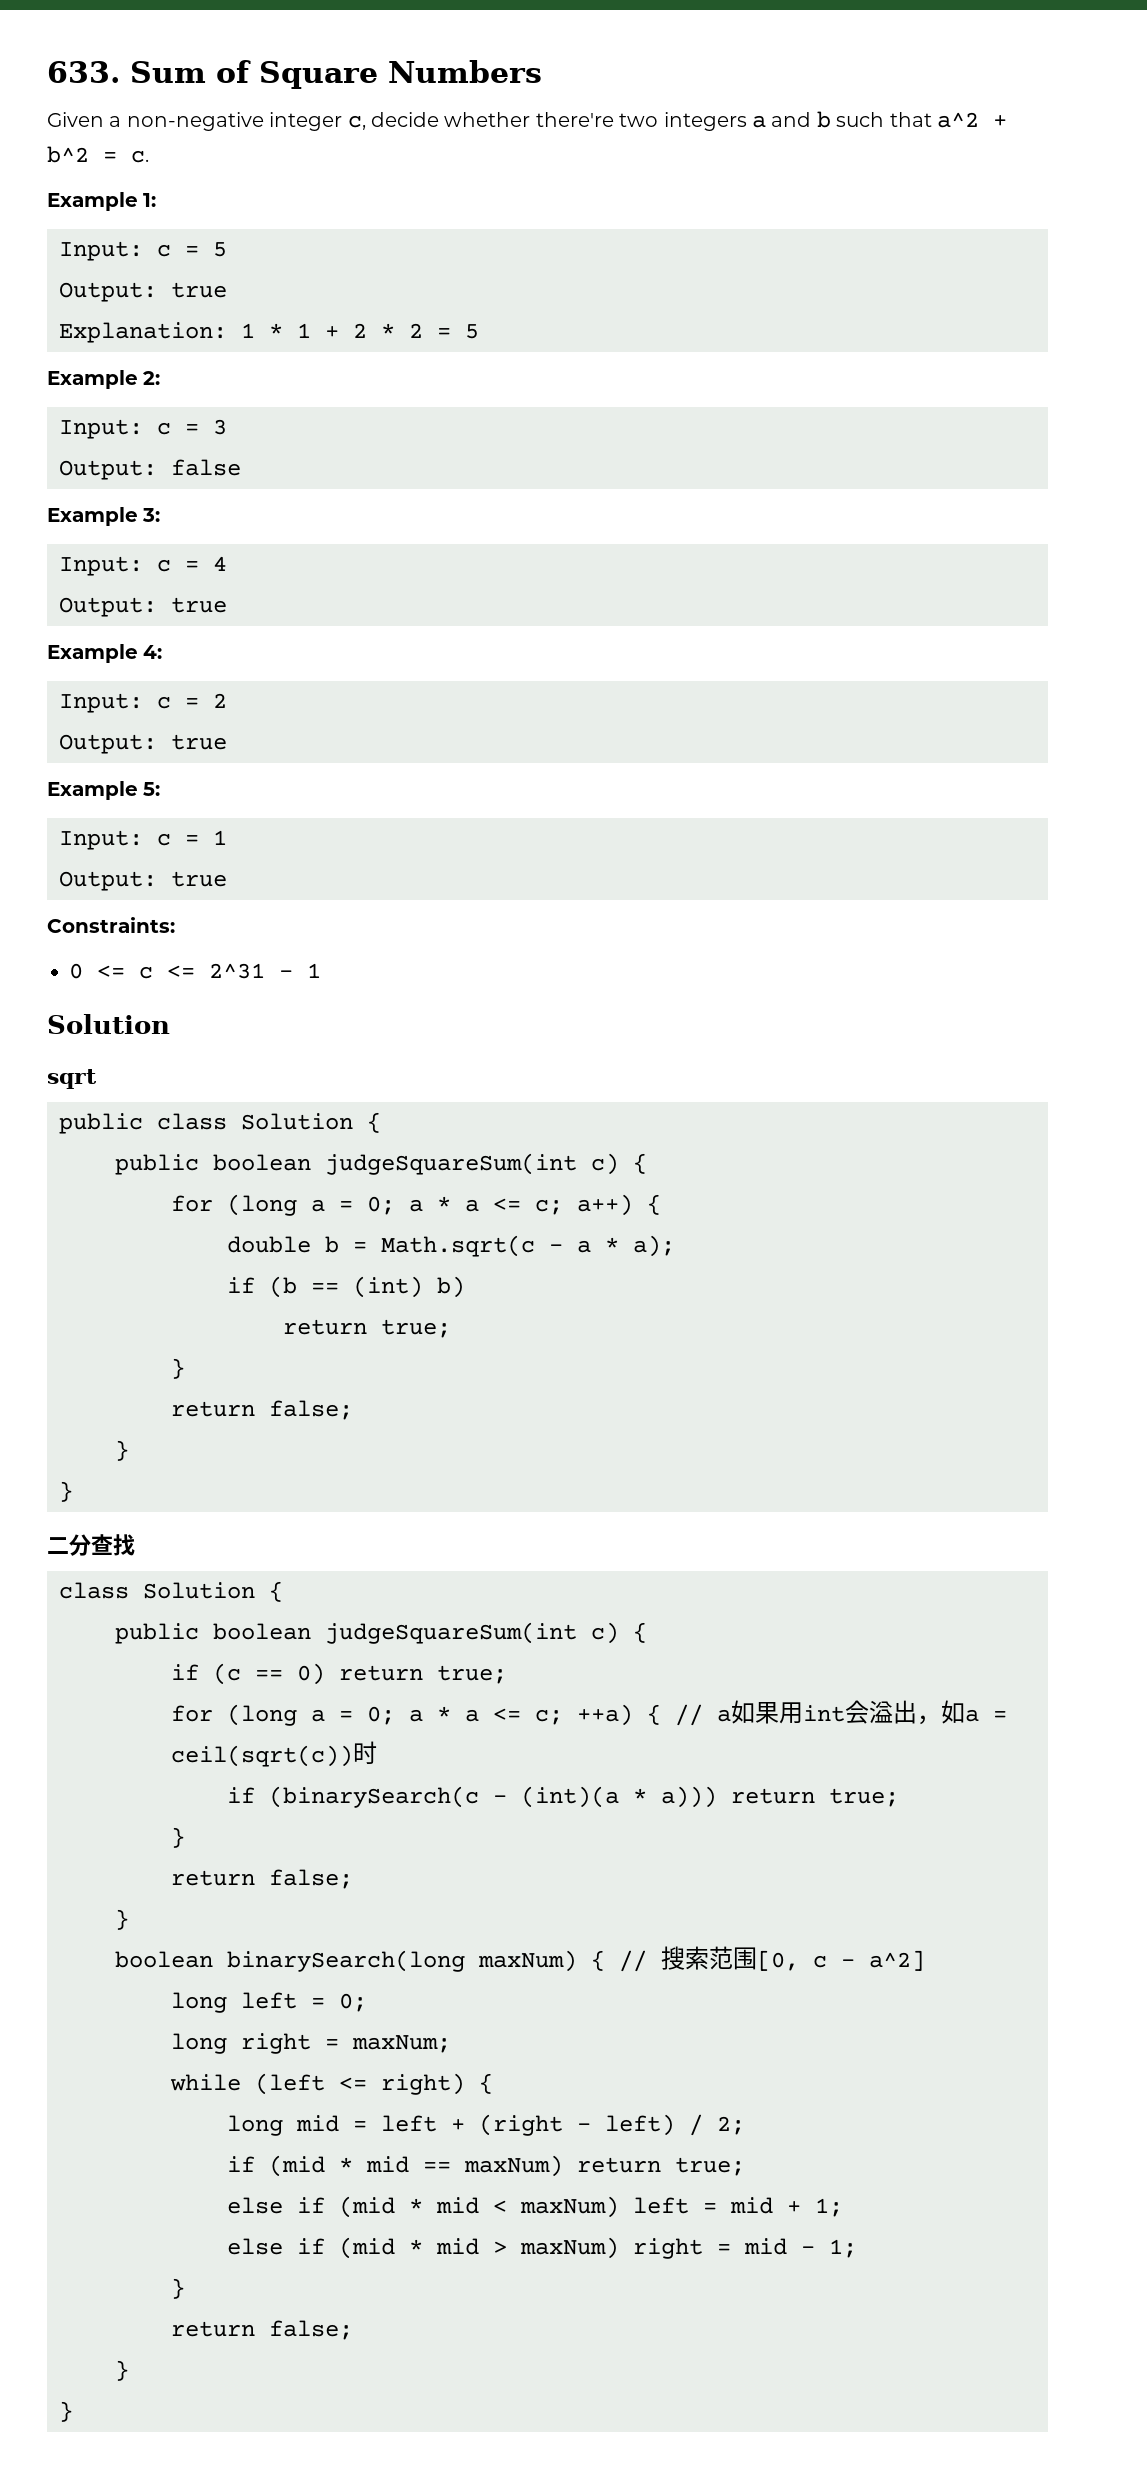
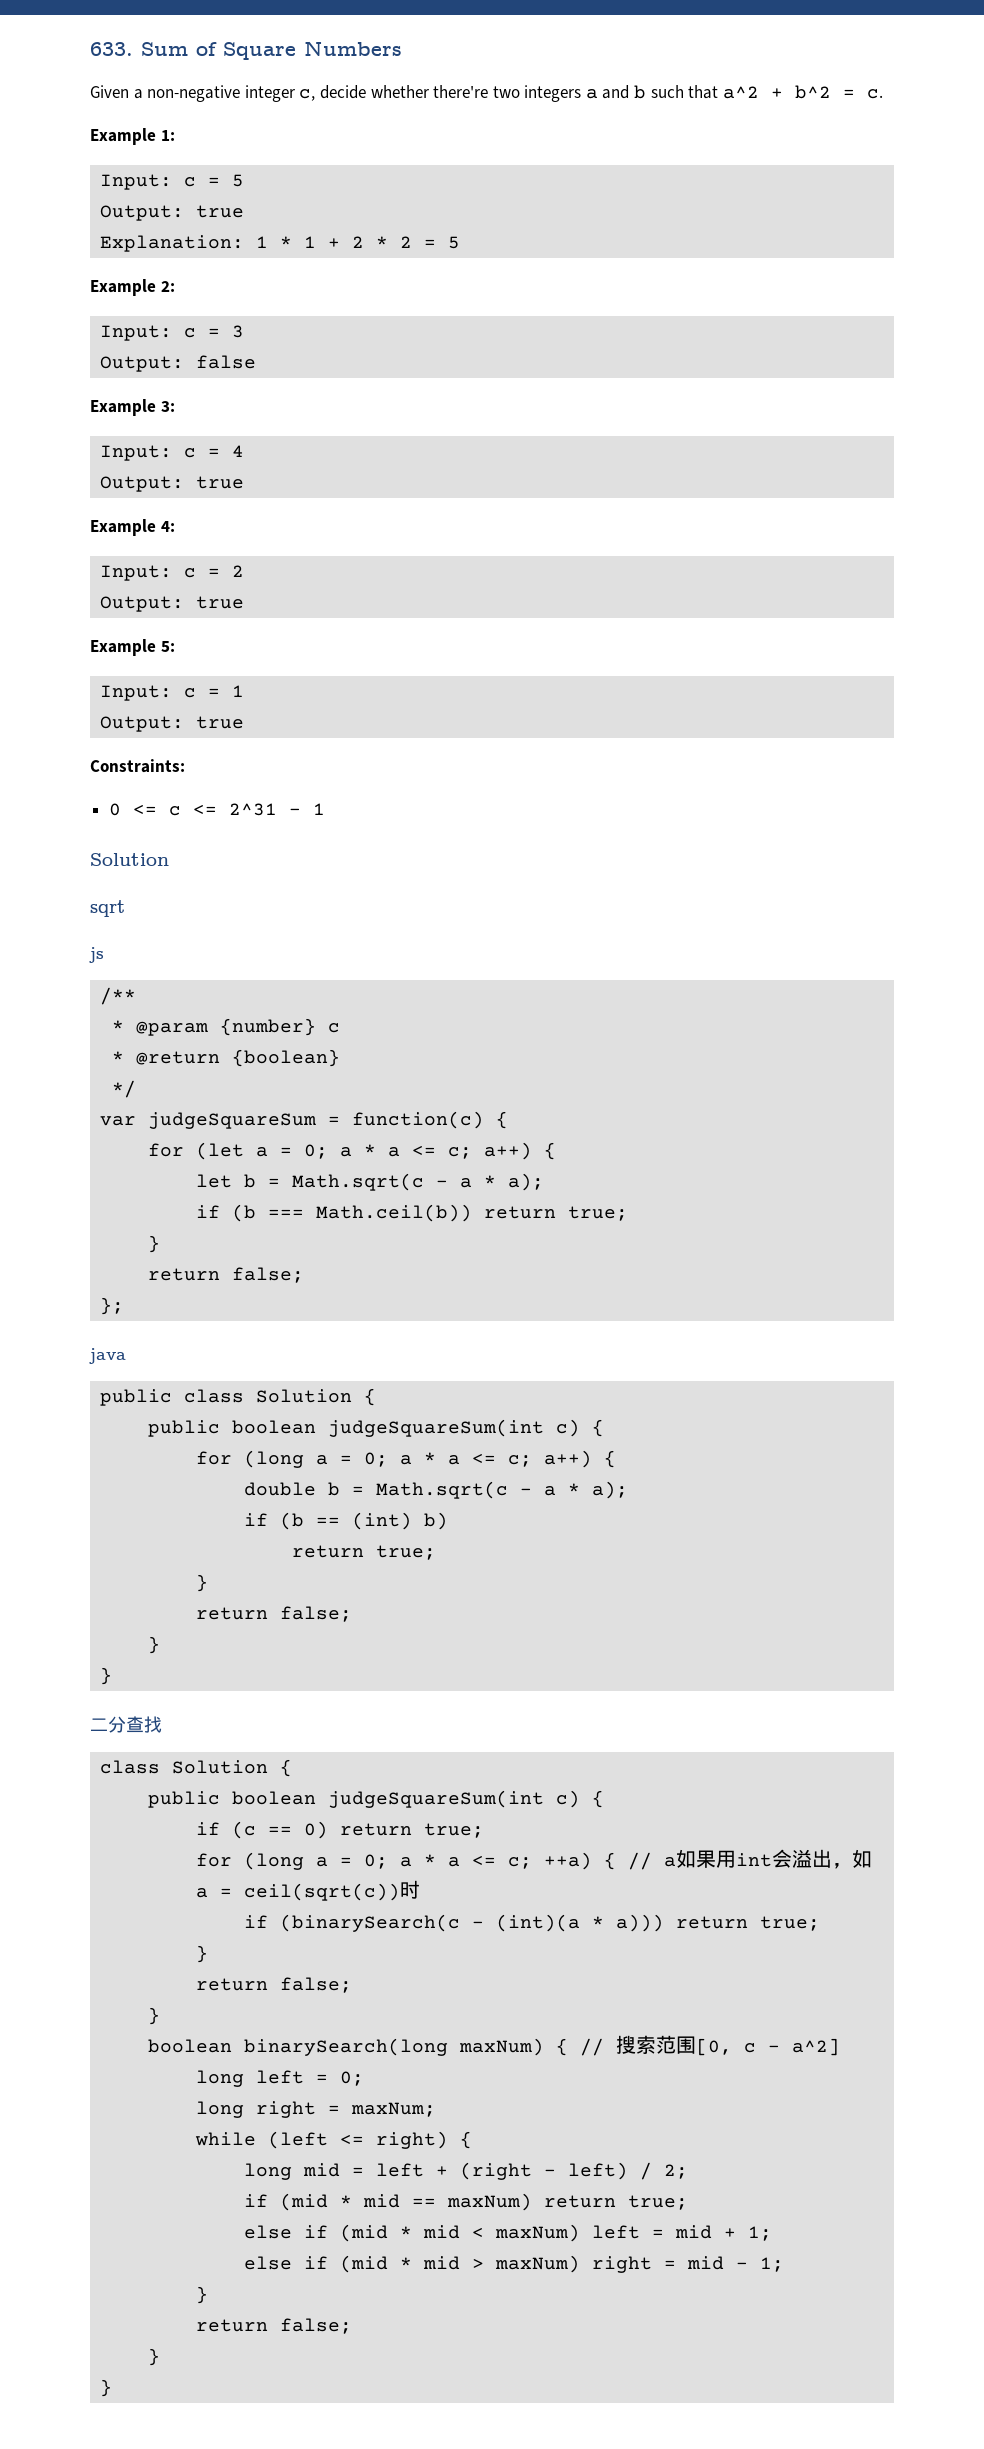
+ js
+ /**
+ * @param {number} c
+ * @return {boolean}
+ */
+ var judgeSquareSum = function(c) {
+ for (let a = 0; a * a <= c; a++) {
+ let b = Math.sqrt(c - a * a);
+ if (b === Math.ceil(b)) return true;
+ }
+ return false;
+ };
+ java

